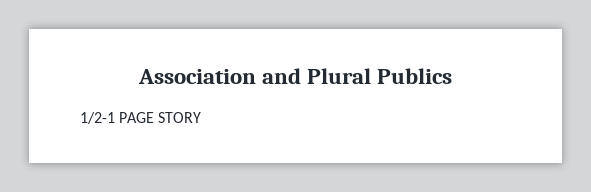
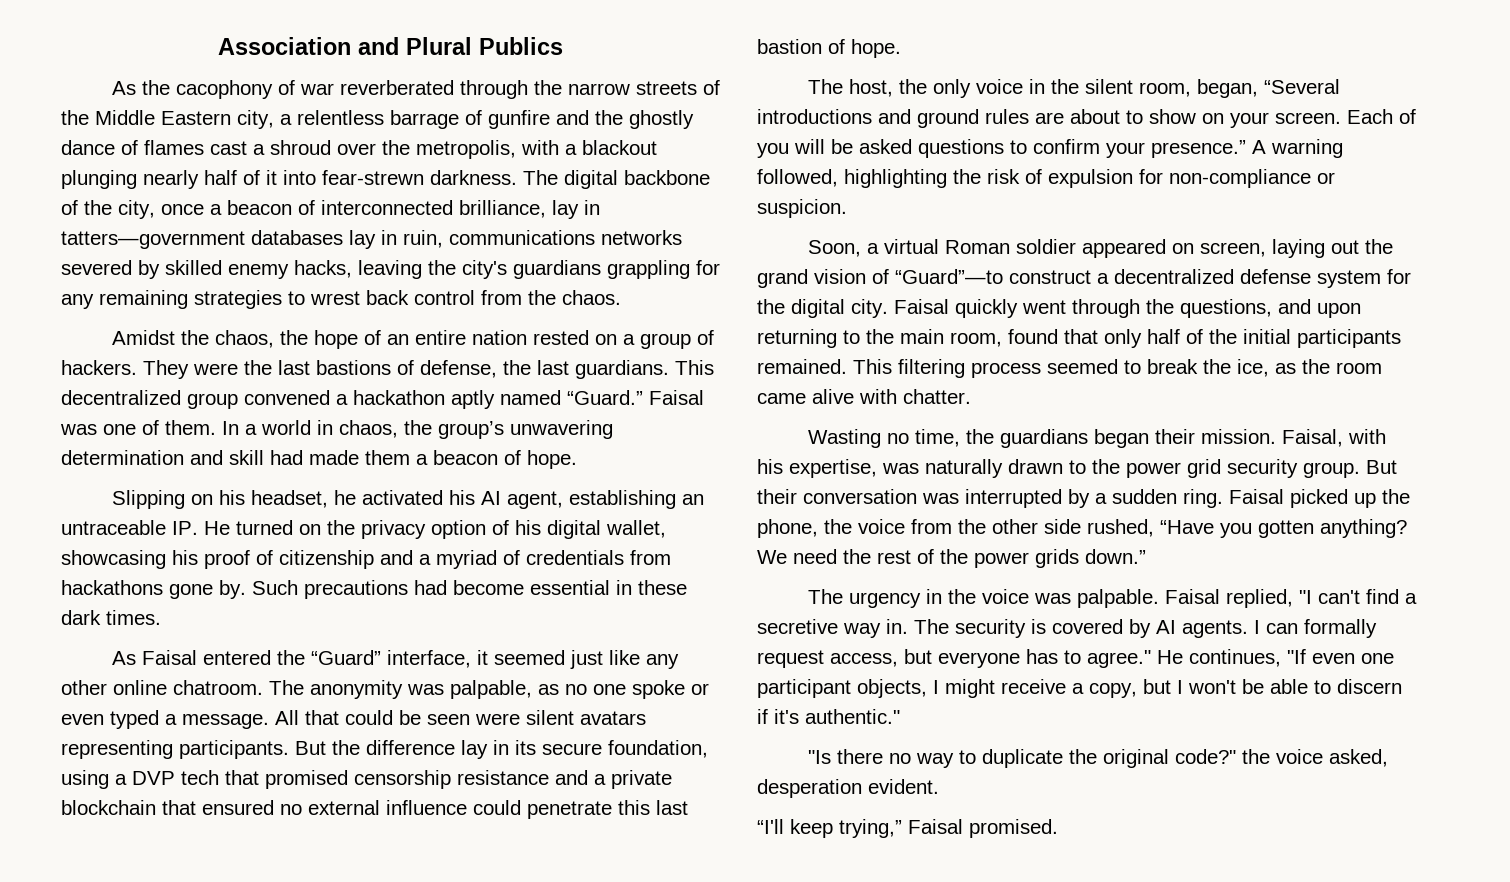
- 1/2-1 PAGE STORY
+ As the cacophony of war reverberated through the narrow streets of the Middle Eastern city, a relentless barrage of gunfire and the ghostly dance of flames cast a shroud over the metropolis, with a blackout plunging nearly half of it into fear-strewn darkness. The digital backbone of the city, once a beacon of interconnected brilliance, lay in tatters—government databases lay in ruin, communications networks severed by skilled enemy hacks, leaving the city's guardians grappling for any remaining strategies to wrest back control from the chaos.
+ Amidst the chaos, the hope of an entire nation rested on a group of hackers. They were the last bastions of defense, the last guardians. This decentralized group convened a hackathon aptly named “Guard.” Faisal was one of them. In a world in chaos, the group’s unwavering determination and skill had made them a beacon of hope.
+ Slipping on his headset, he activated his AI agent, establishing an untraceable IP. He turned on the privacy option of his digital wallet, showcasing his proof of citizenship and a myriad of credentials from hackathons gone by. Such precautions had become essential in these dark times.
+ As Faisal entered the “Guard” interface, it seemed just like any other online chatroom. The anonymity was palpable, as no one spoke or even typed a message. All that could be seen were silent avatars representing participants. But the difference lay in its secure foundation, using a DVP tech that promised censorship resistance and a private blockchain that ensured no external influence could penetrate this last bastion of hope.
+ The host, the only voice in the silent room, began, “Several introductions and ground rules are about to show on your screen. Each of you will be asked questions to confirm your presence.” A warning followed, highlighting the risk of expulsion for non-compliance or suspicion.
+ Soon, a virtual Roman soldier appeared on screen, laying out the grand vision of “Guard”—to construct a decentralized defense system for the digital city. Faisal quickly went through the questions, and upon returning to the main room, found that only half of the initial participants remained. This filtering process seemed to break the ice, as the room came alive with chatter.
+ Wasting no time, the guardians began their mission. Faisal, with his expertise, was naturally drawn to the power grid security group. But their conversation was interrupted by a sudden ring. Faisal picked up the phone, the voice from the other side rushed, “Have you gotten anything? We need the rest of the power grids down.”
+ The urgency in the voice was palpable. Faisal replied, "I can't find a secretive way in. The security is covered by AI agents. I can formally request access, but everyone has to agree." He continues, "If even one participant objects, I might receive a copy, but I won't be able to discern if it's authentic."
+ "Is there no way to duplicate the original code?" the voice asked, desperation evident.
+ “I'll keep trying,” Faisal promised.

